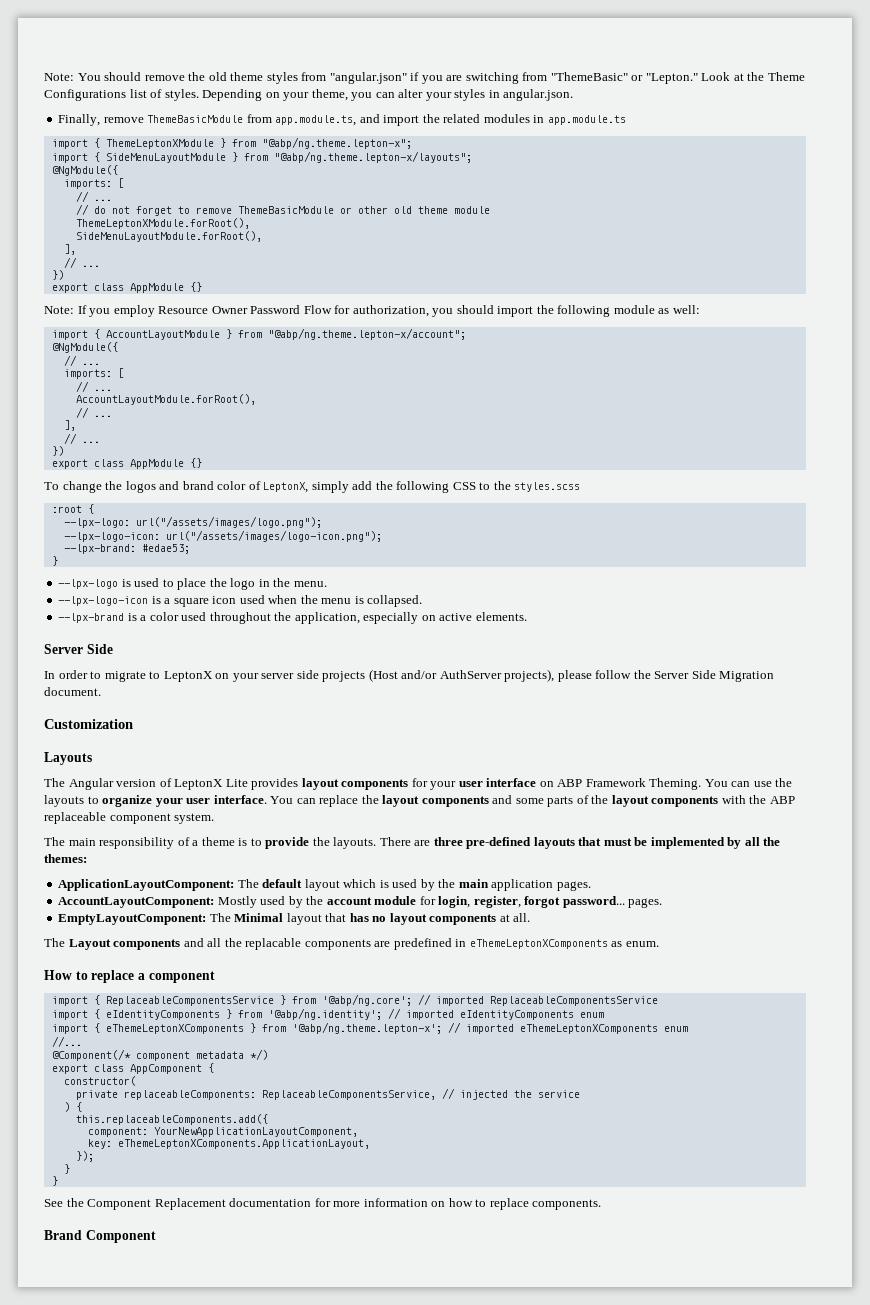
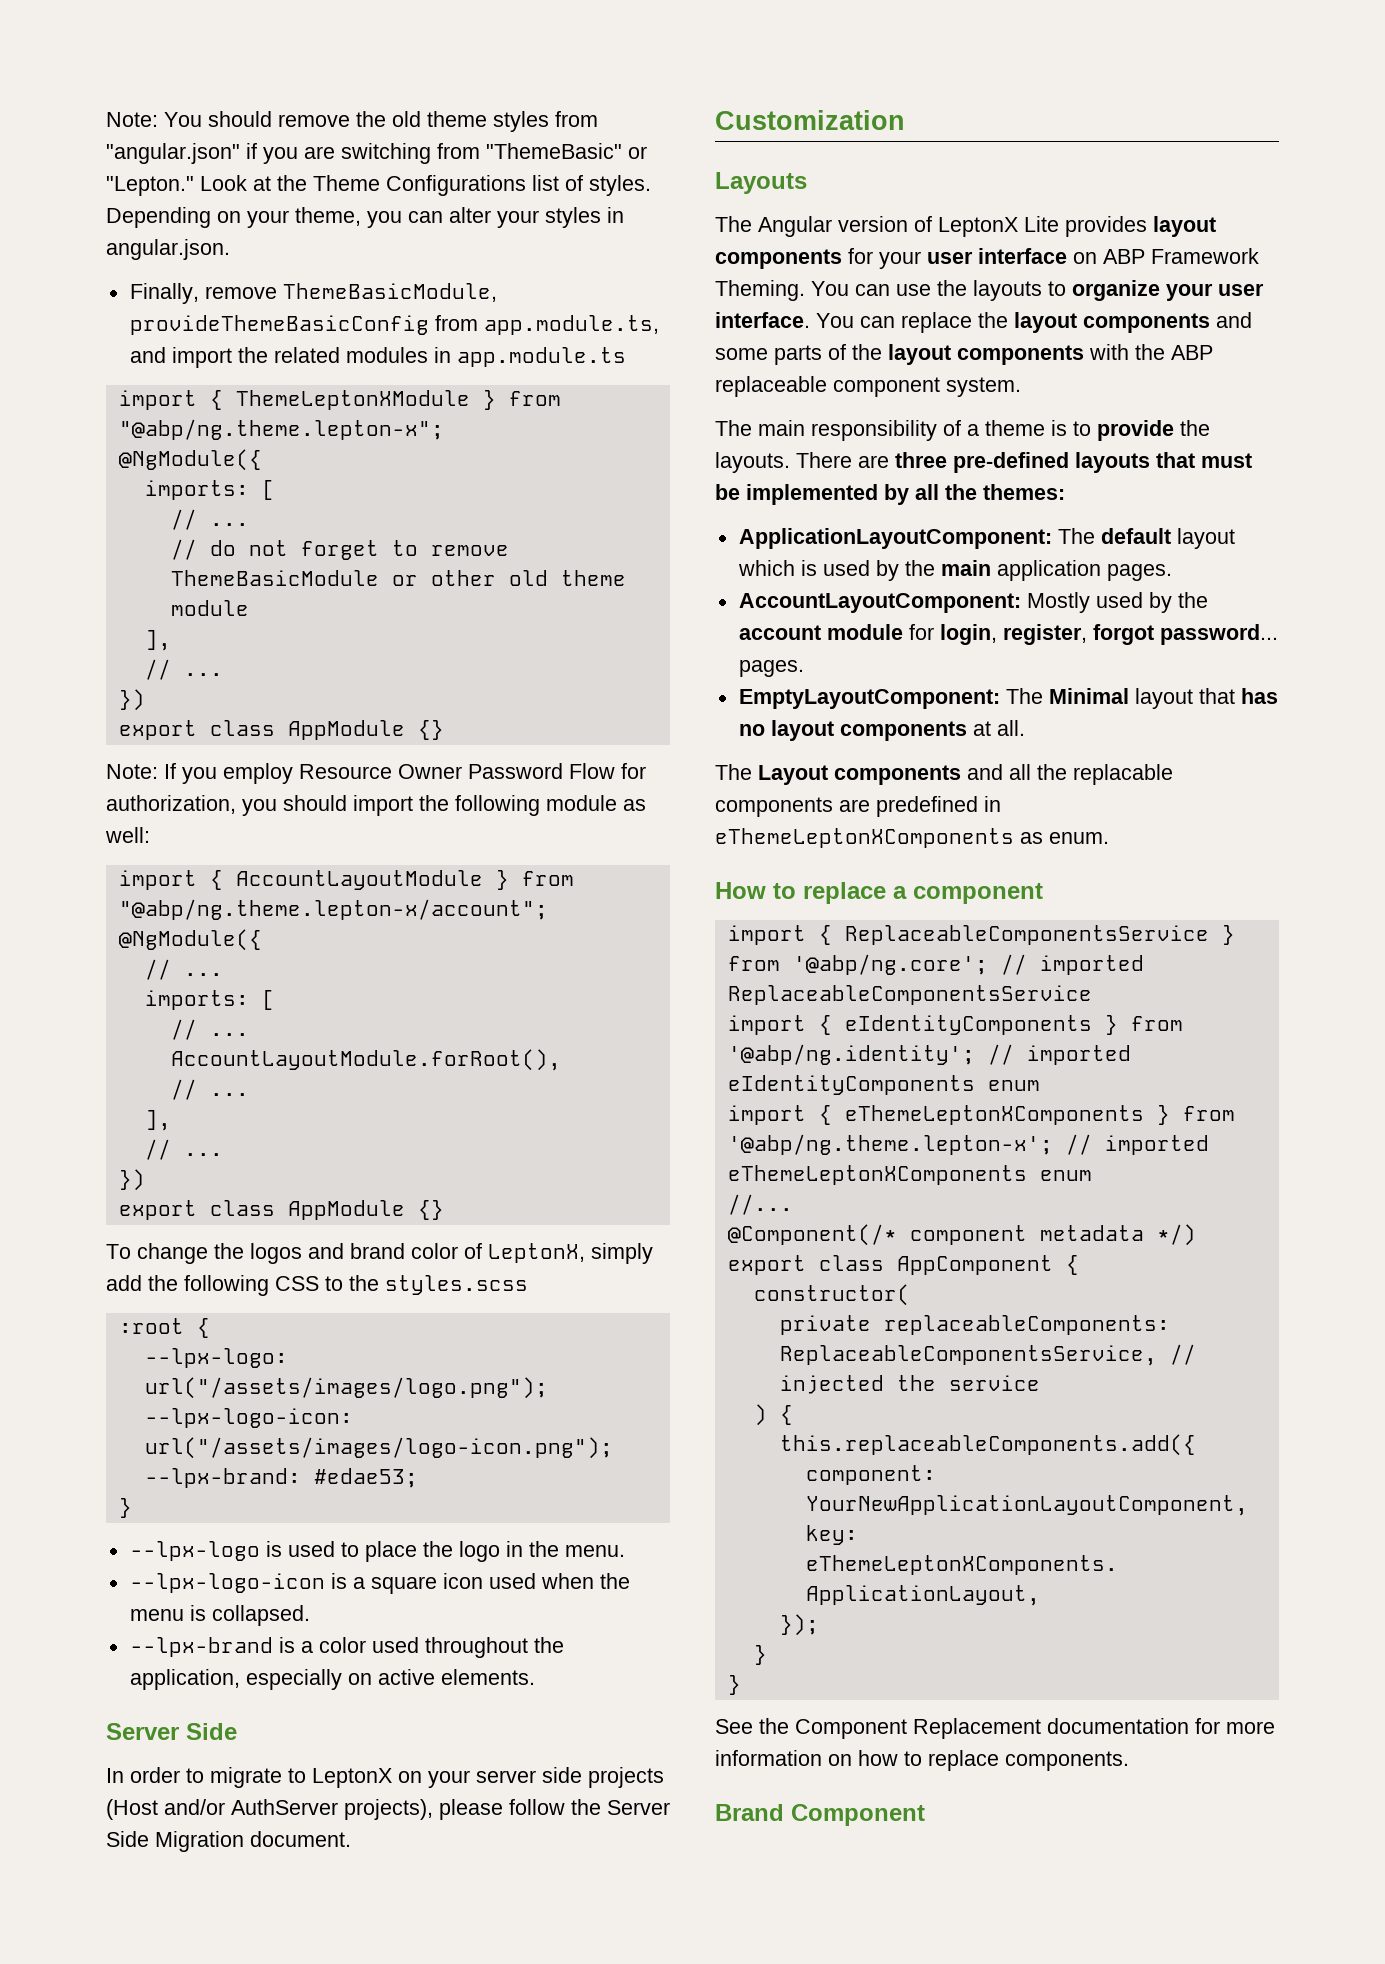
- Finally, remove ThemeBasicModule from app.module.ts, and import the related modules in app.module.ts
+ Finally, remove ThemeBasicModule, provideThemeBasicConfig from app.module.ts, and import the related modules in app.module.ts
- import { SideMenuLayoutModule } from "@abp/ng.theme.lepton-x/layouts";
- ThemeLeptonXModule.forRoot(),
- SideMenuLayoutModule.forRoot(),

